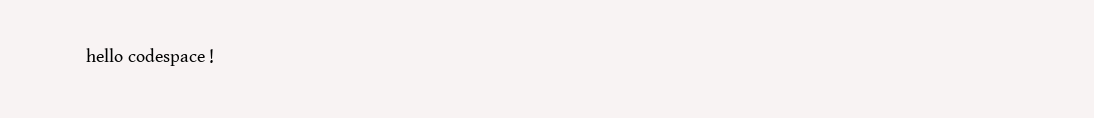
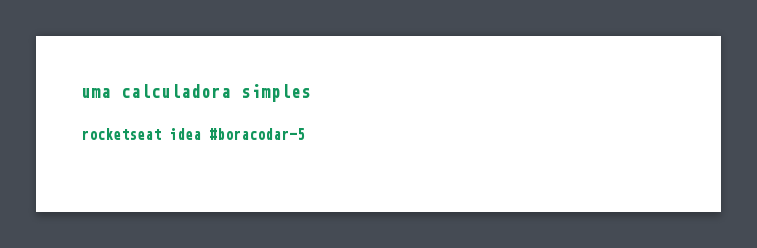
- hello codespace !
+ uma calculadora simples
+ rocketseat idea #boracodar-5

